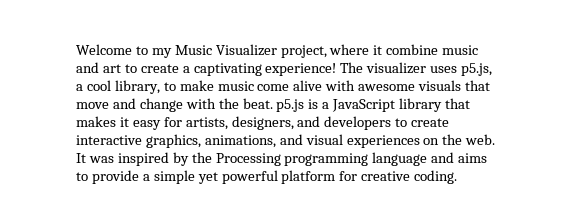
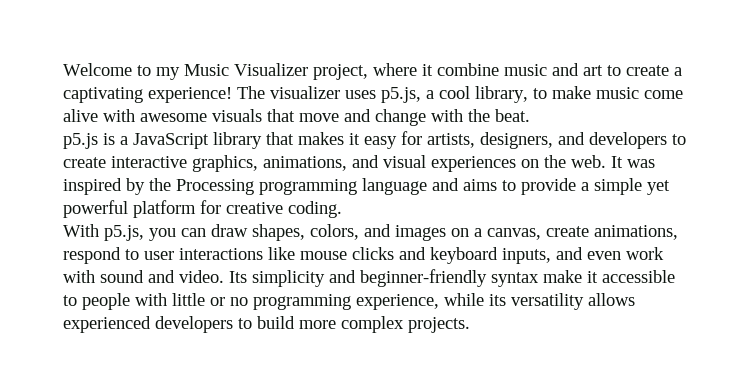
- The visualizer uses p5.js, a cool library, to make music come alive with awesome visuals that move and change with the beat. p5.js is a JavaScript library that makes it easy for artists, designers, and developers to create interactive graphics, animations, and visual experiences on the web.
+ The visualizer uses p5.js, a cool library, to make music come alive with awesome visuals that move and change with the beat.
+ p5.js is a JavaScript library that makes it easy for artists, designers, and developers to create interactive graphics, animations, and visual experiences on the web.
+ With p5.js, you can draw shapes, colors, and images on a canvas, create animations, respond to user interactions like mouse clicks and keyboard inputs, and even work with sound and video. Its simplicity and beginner-friendly syntax make it accessible to people with little or no programming experience, while its versatility allows experienced developers to build more complex projects.

